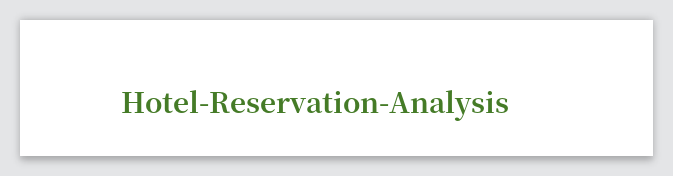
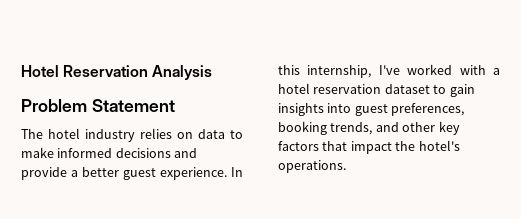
- Hotel-Reservation-Analysis
+ Hotel Reservation Analysis
+ Problem Statement
+ The hotel industry relies on data to make informed decisions and provide a better guest experience. In this internship, I've worked with a hotel reservation dataset to gain insights into guest preferences, booking trends, and other key factors that impact the hotel's operations.

